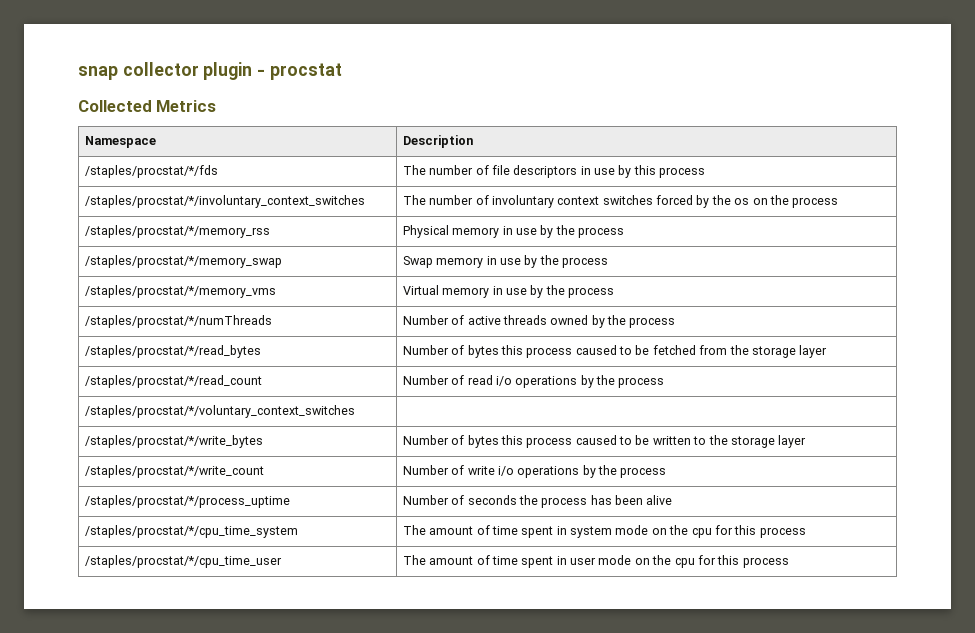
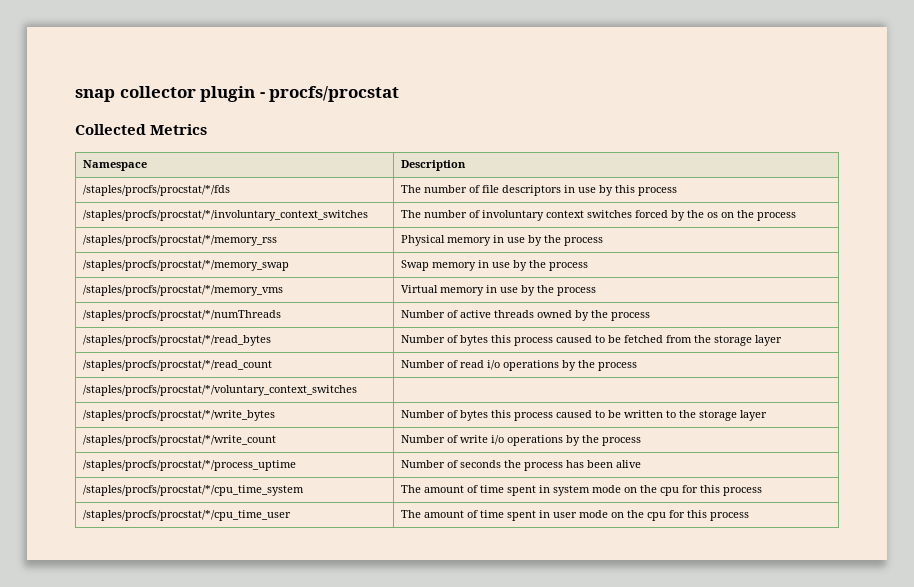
- snap collector plugin - procstat
+ snap collector plugin - procfs/procstat
- /staples/procstat/*/fds | The number of file descriptors in use by this process
+ /staples/procfs/procstat/*/fds | The number of file descriptors in use by this process
- /staples/procstat/*/involuntary_context_switches | The number of involuntary context switches forced by the os on the process
+ /staples/procfs/procstat/*/involuntary_context_switches | The number of involuntary context switches forced by the os on the process
- /staples/procstat/*/memory_rss | Physical memory in use by the process
+ /staples/procfs/procstat/*/memory_rss | Physical memory in use by the process
- /staples/procstat/*/memory_swap | Swap memory in use by the process
+ /staples/procfs/procstat/*/memory_swap | Swap memory in use by the process
- /staples/procstat/*/memory_vms | Virtual memory in use by the process
+ /staples/procfs/procstat/*/memory_vms | Virtual memory in use by the process
- /staples/procstat/*/numThreads | Number of active threads owned by the process
+ /staples/procfs/procstat/*/numThreads | Number of active threads owned by the process
- /staples/procstat/*/read_bytes | Number of bytes this process caused to be fetched from the storage layer
+ /staples/procfs/procstat/*/read_bytes | Number of bytes this process caused to be fetched from the storage layer
- /staples/procstat/*/read_count | Number of read i/o operations by the process
+ /staples/procfs/procstat/*/read_count | Number of read i/o operations by the process
- /staples/procstat/*/voluntary_context_switches |
- /staples/procstat/*/write_bytes | Number of bytes this process caused to be written to the storage layer
+ /staples/procfs/procstat/*/voluntary_context_switches |
+ /staples/procfs/procstat/*/write_bytes | Number of bytes this process caused to be written to the storage layer
- /staples/procstat/*/write_count | Number of write i/o operations by the process
+ /staples/procfs/procstat/*/write_count | Number of write i/o operations by the process
- /staples/procstat/*/process_uptime | Number of seconds the process has been alive
+ /staples/procfs/procstat/*/process_uptime | Number of seconds the process has been alive
- /staples/procstat/*/cpu_time_system | The amount of time spent in system mode on the cpu for this process
+ /staples/procfs/procstat/*/cpu_time_system | The amount of time spent in system mode on the cpu for this process
- /staples/procstat/*/cpu_time_user | The amount of time spent in user mode on the cpu for this process
+ /staples/procfs/procstat/*/cpu_time_user | The amount of time spent in user mode on the cpu for this process

